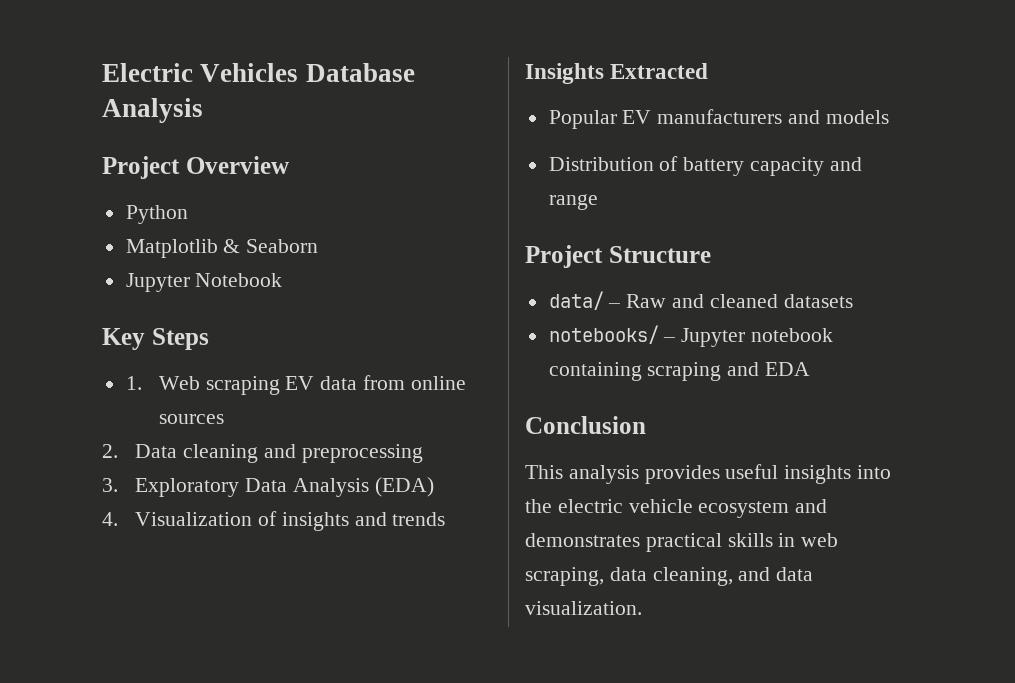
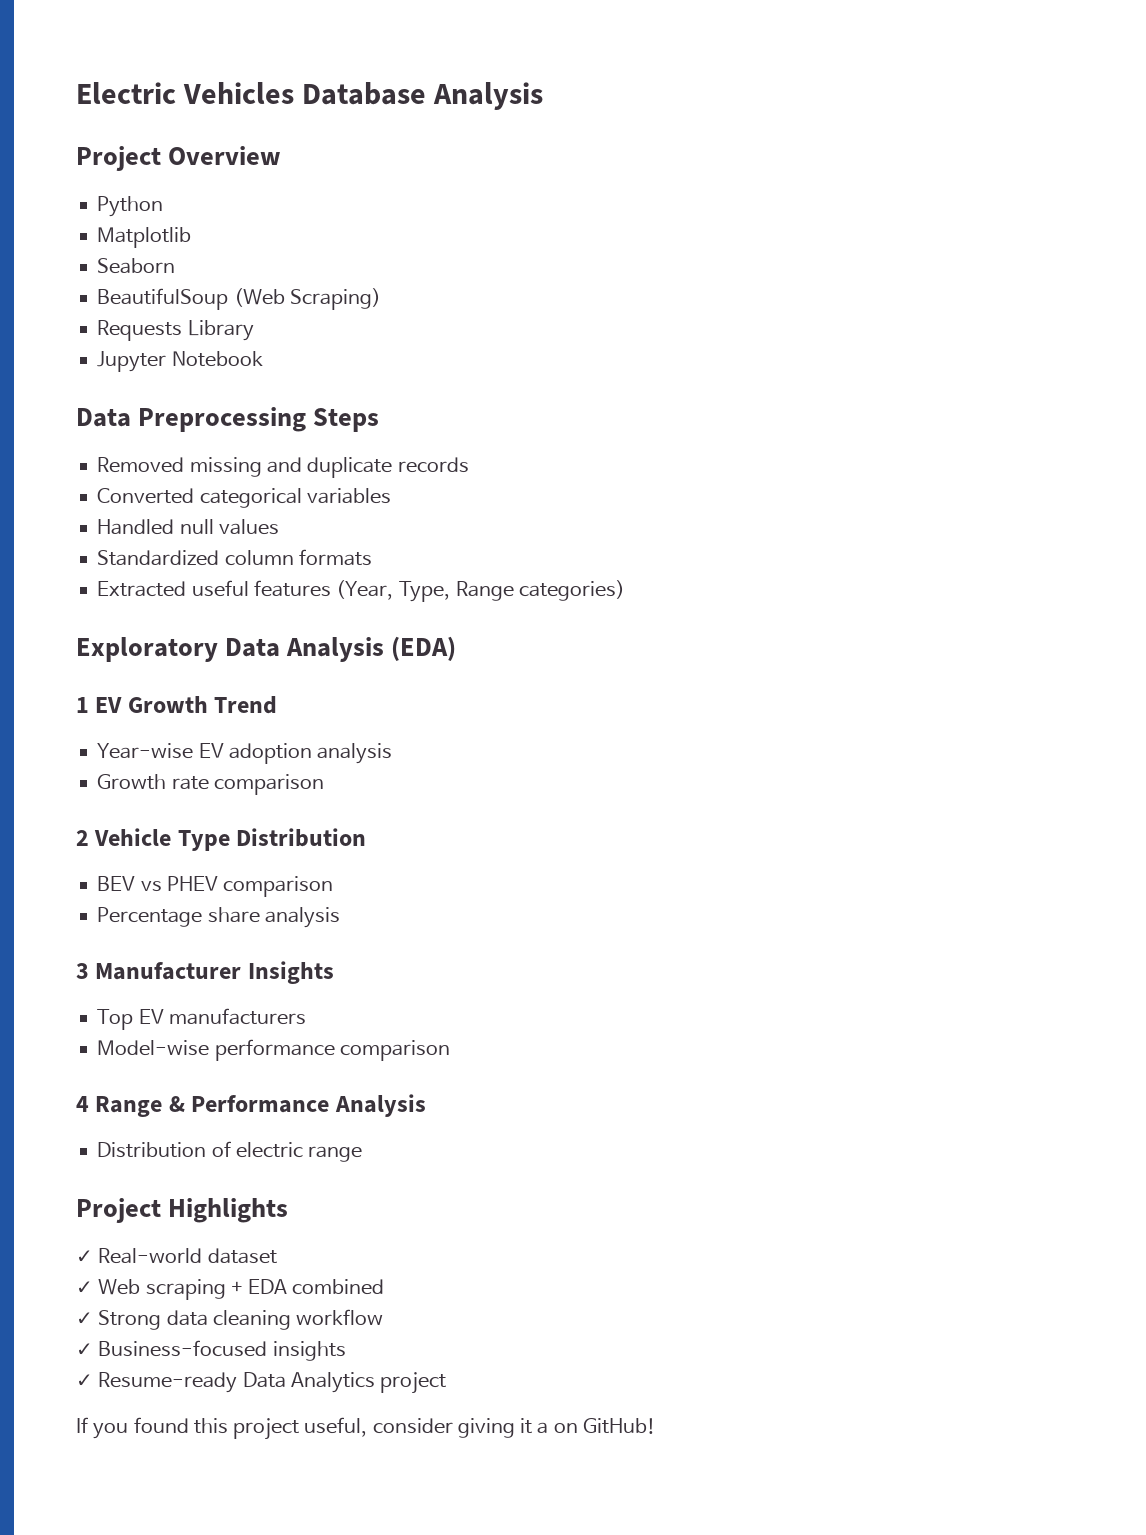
- Matplotlib & Seaborn
+ Matplotlib
+ Seaborn
+ BeautifulSoup (Web Scraping)
+ Requests Library
- Key Steps
+ Data Preprocessing Steps
- 1. Web scraping EV data from online sources
- 2. Data cleaning and preprocessing
- 3. Exploratory Data Analysis (EDA)
- 4. Visualization of insights and trends
- Insights Extracted
- Popular EV manufacturers and models
+ Removed missing and duplicate records
+ Converted categorical variables
+ Handled null values
+ Standardized column formats
+ Extracted useful features (Year, Type, Range categories)
+ Exploratory Data Analysis (EDA)
+ 1 EV Growth Trend
+ Year-wise EV adoption analysis
+ Growth rate comparison
+ 2 Vehicle Type Distribution
+ BEV vs PHEV comparison
+ Percentage share analysis
+ 3 Manufacturer Insights
+ Top EV manufacturers
+ Model-wise performance comparison
+ 4 Range & Performance Analysis
- Distribution of battery capacity and range
+ Distribution of electric range
- Project Structure
- data/ – Raw and cleaned datasets
- notebooks/ – Jupyter notebook containing scraping and EDA
- Conclusion
- This analysis provides useful insights into the electric vehicle ecosystem and demonstrates practical skills in web scraping, data cleaning, and data visualization.
+ Project Highlights
+ ✓ Real-world dataset
+ ✓ Web scraping + EDA combined
+ ✓ Strong data cleaning workflow
+ ✓ Business-focused insights
+ ✓ Resume-ready Data Analytics project
+ If you found this project useful, consider giving it a on GitHub!

